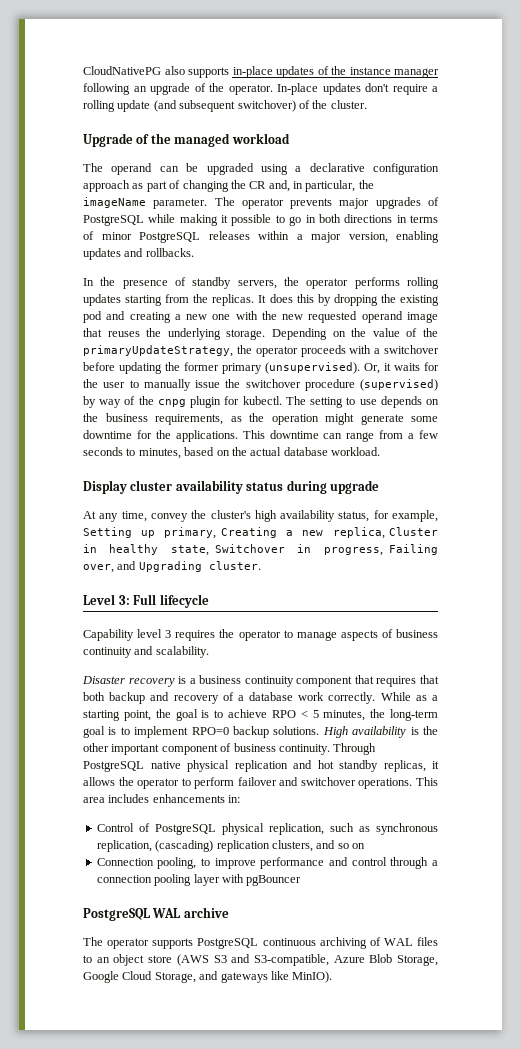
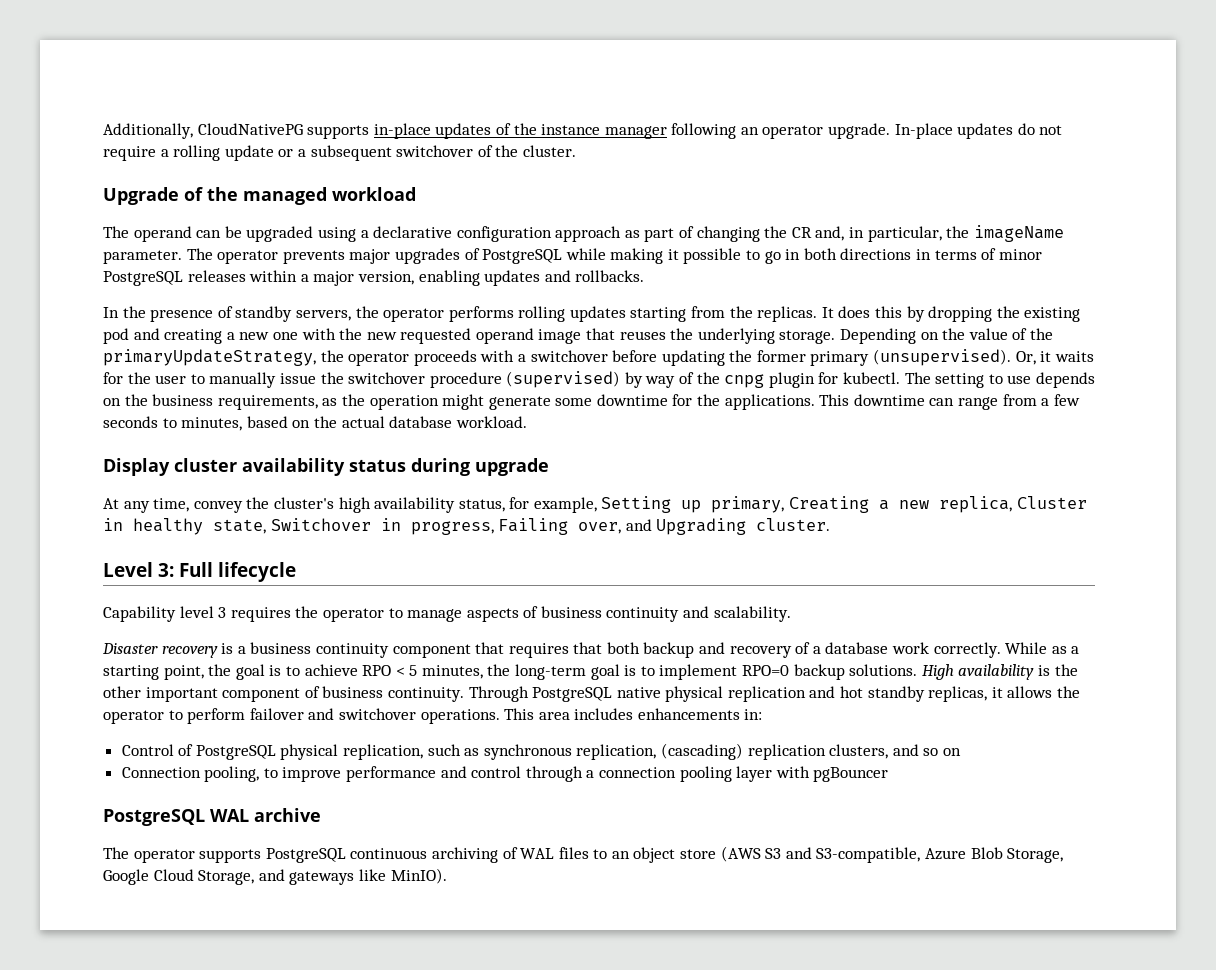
- CloudNativePG also supports in-place updates of the instance manager following an upgrade of the operator. In-place updates don't require a rolling update (and subsequent switchover) of the cluster.
+ Additionally, CloudNativePG supports in-place updates of the instance manager following an operator upgrade. In-place updates do not require a rolling update or a subsequent switchover of the cluster.

